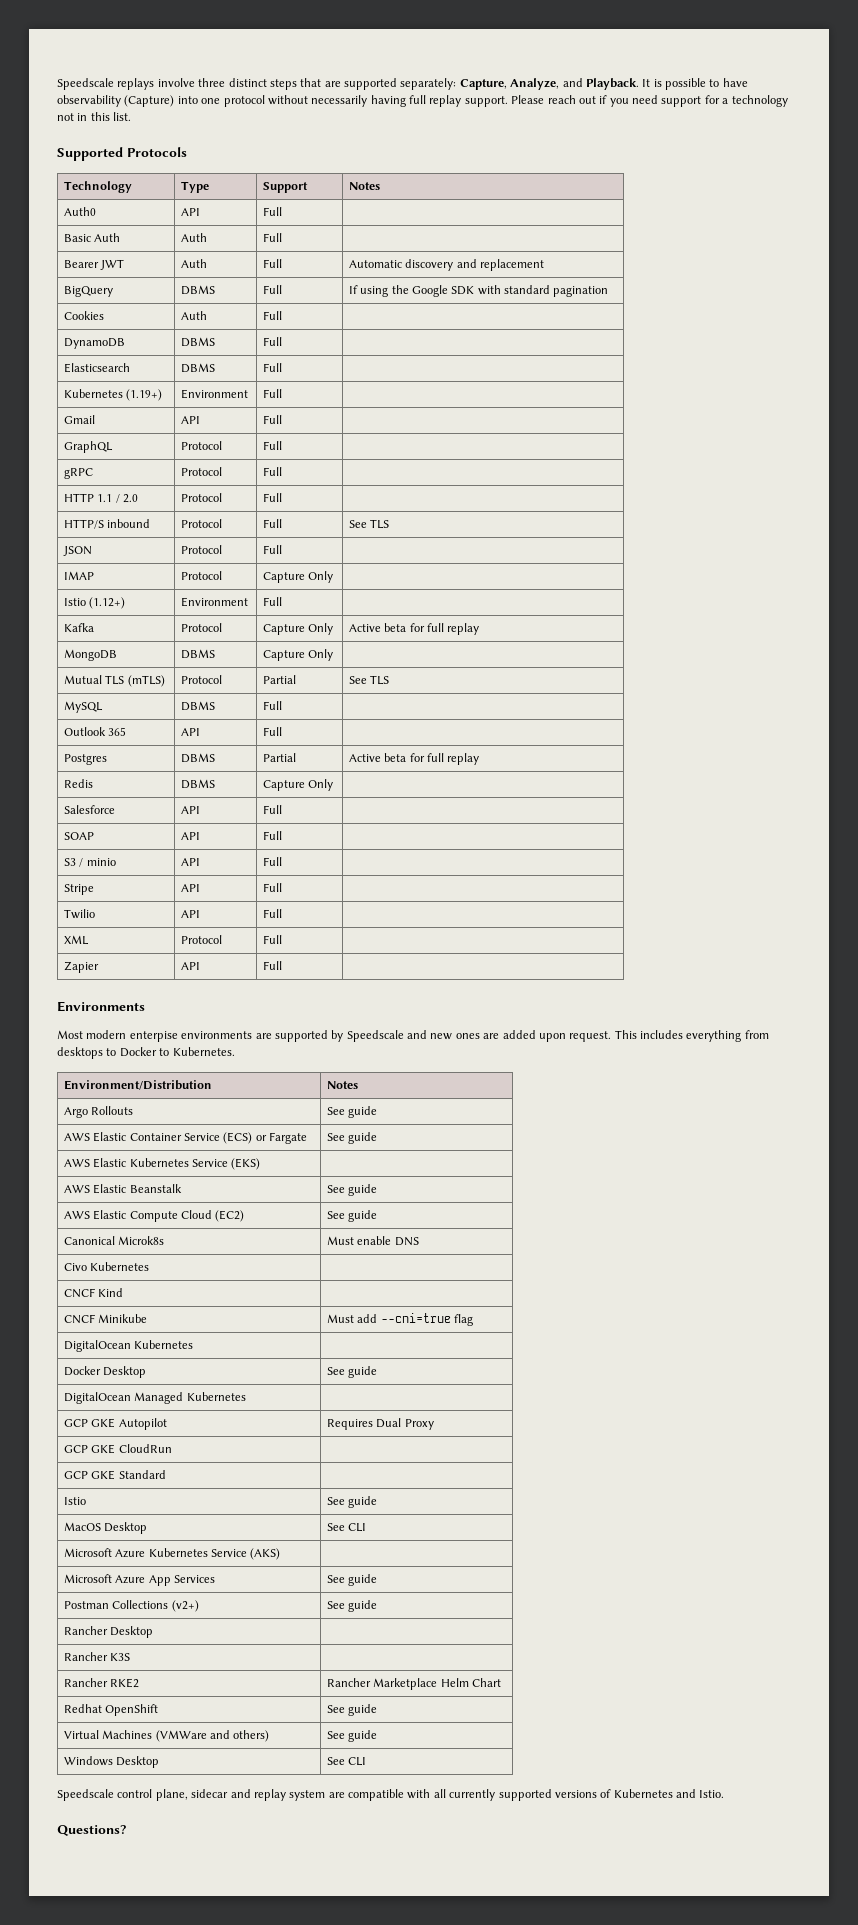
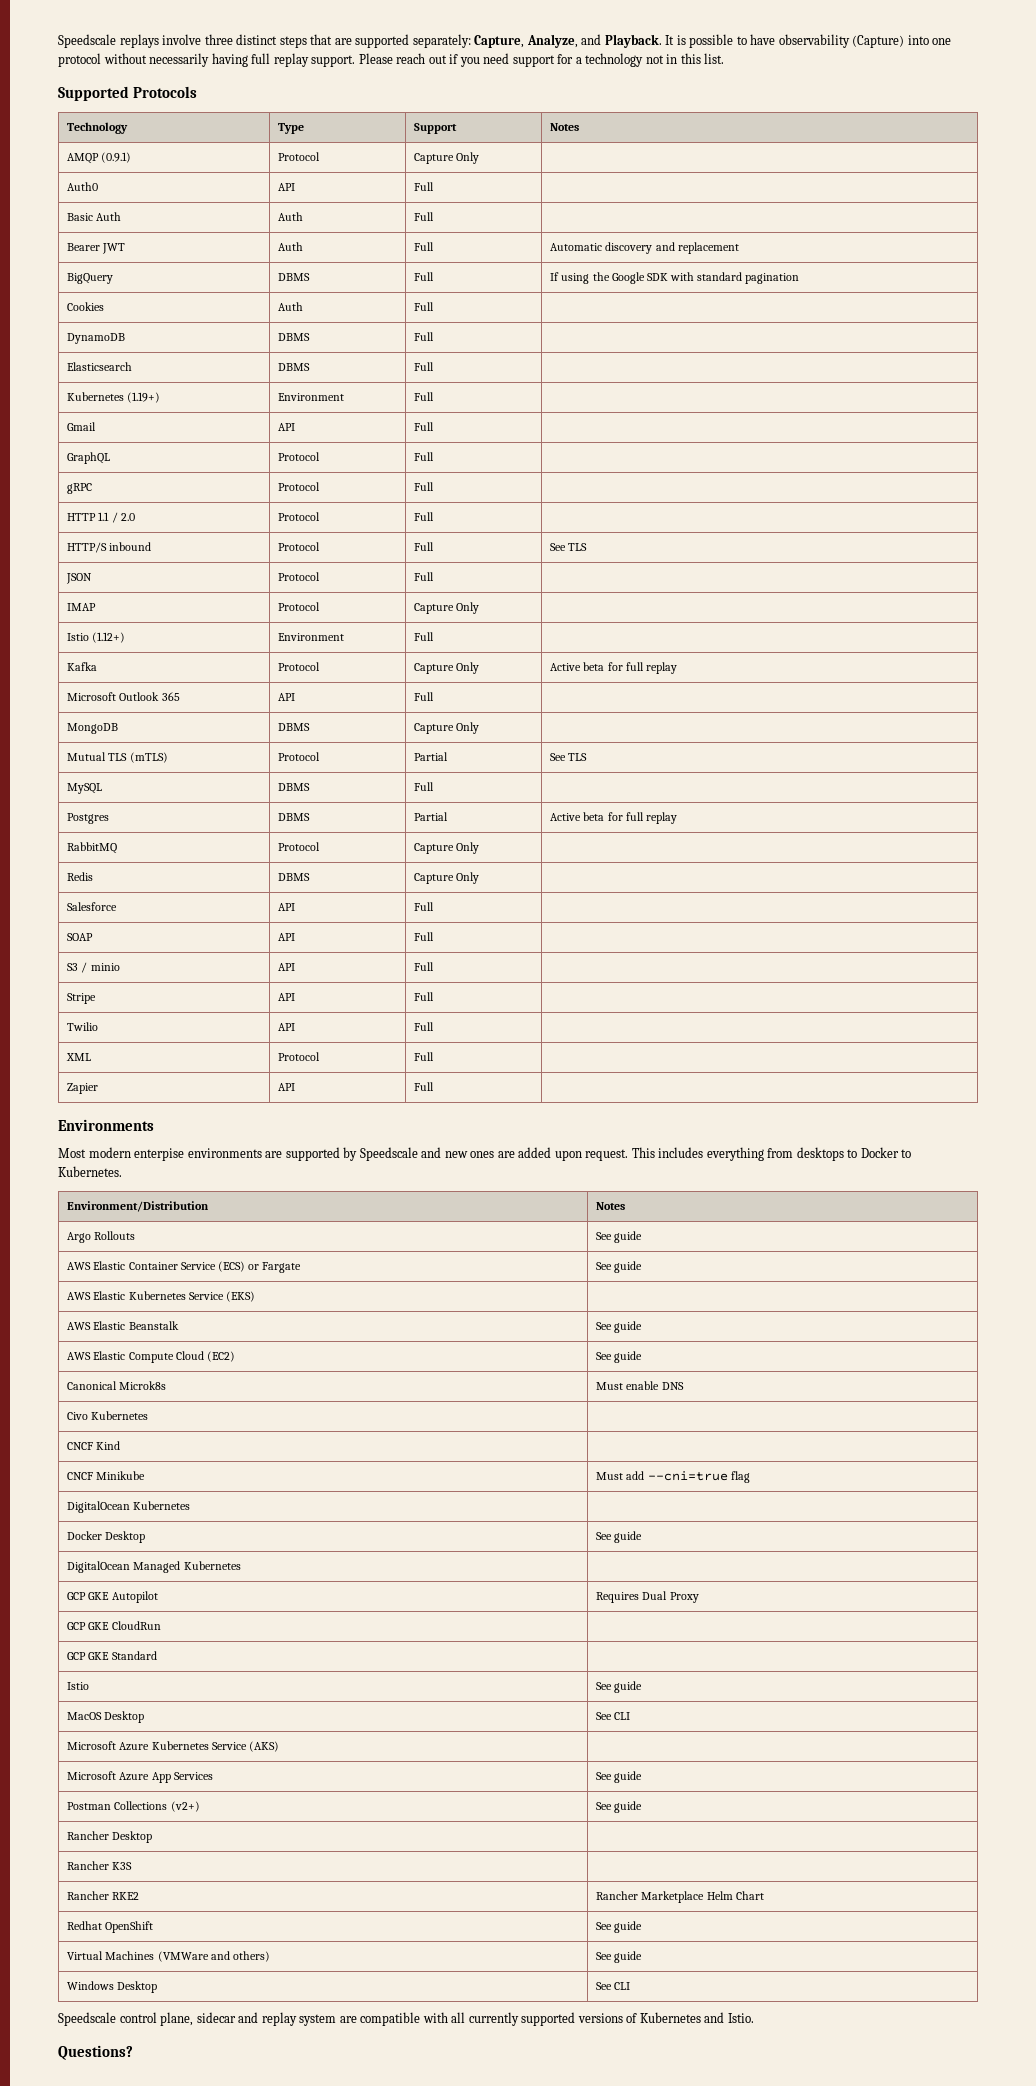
+ AMQP (0.9.1) | Protocol | Capture Only |
+ Microsoft Outlook 365 | API | Full |
- Outlook 365 | API | Full |
+ RabbitMQ | Protocol | Capture Only |

